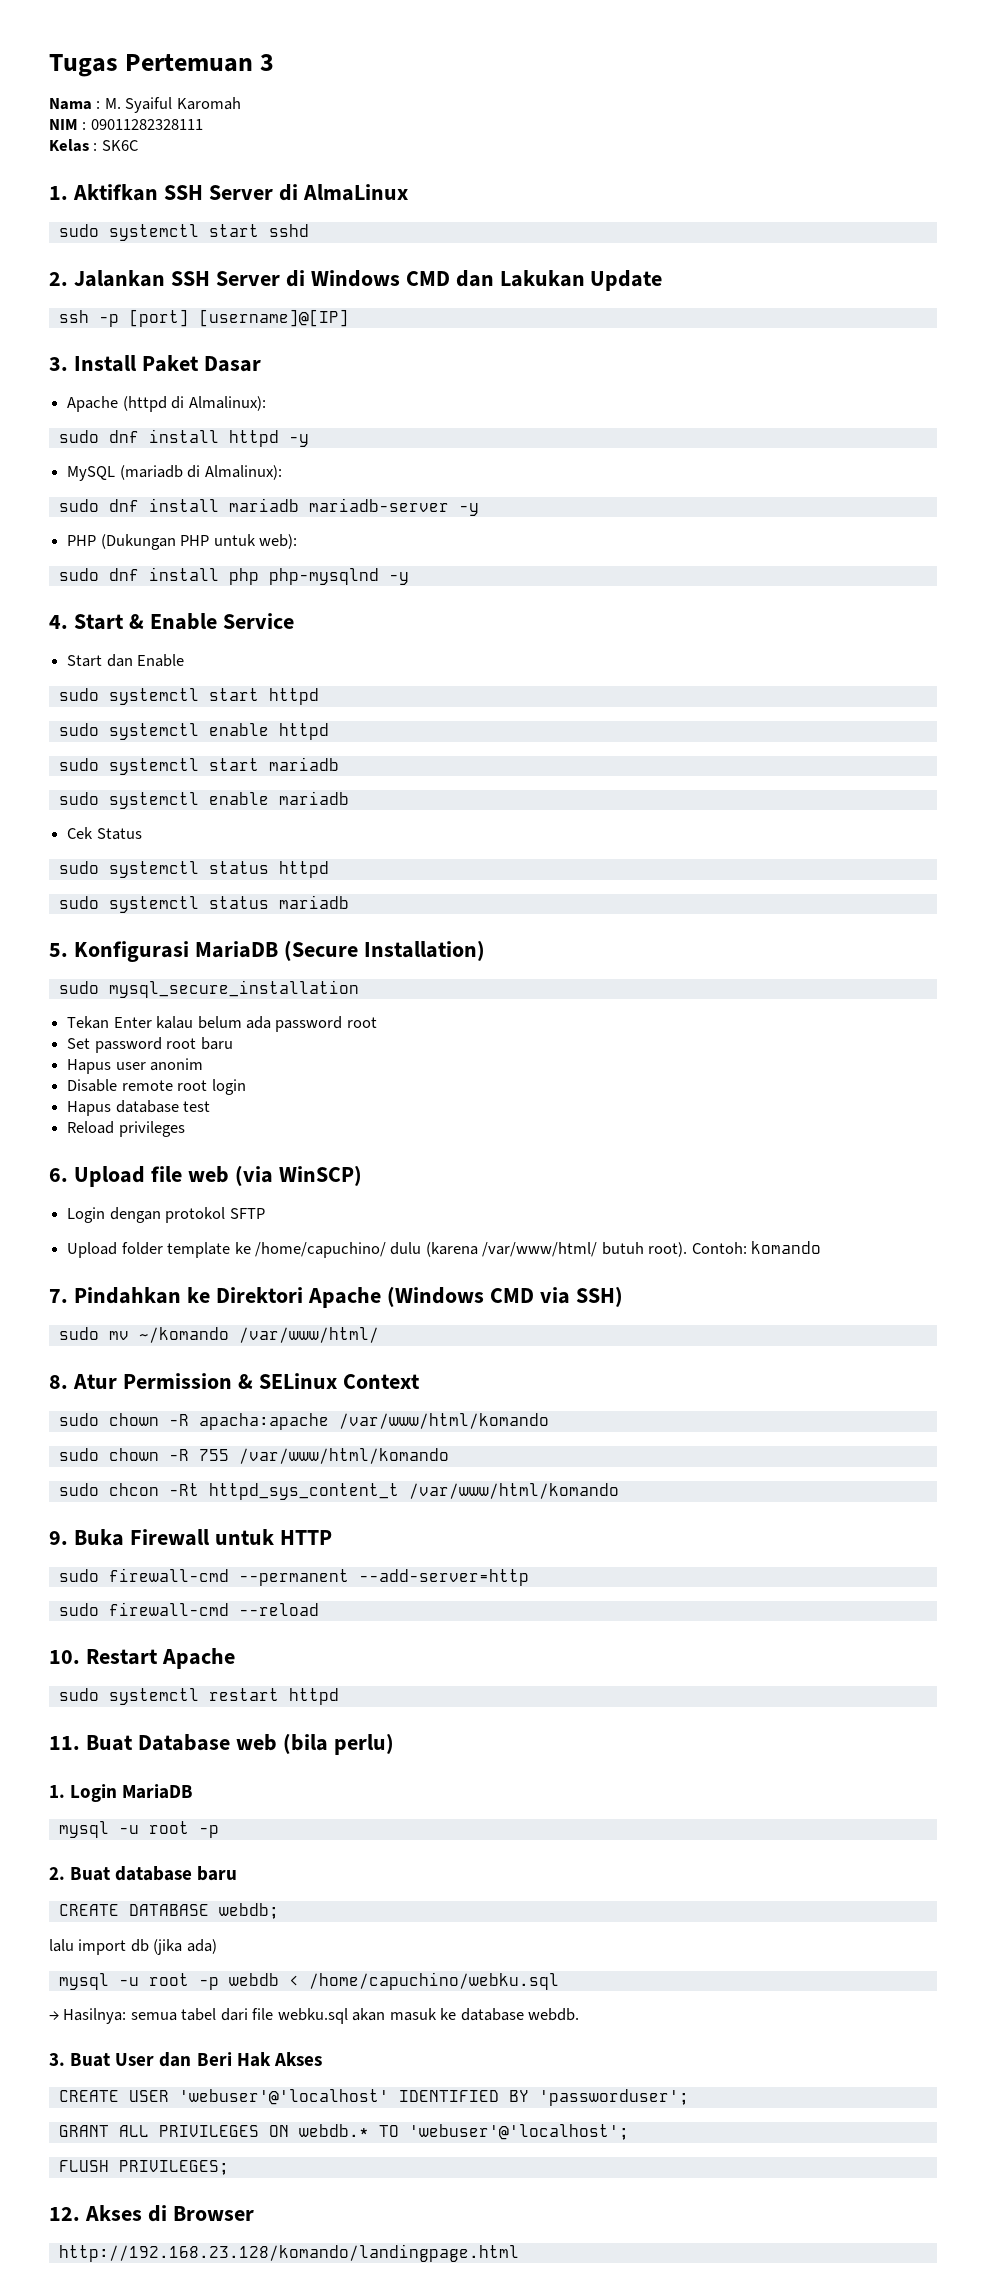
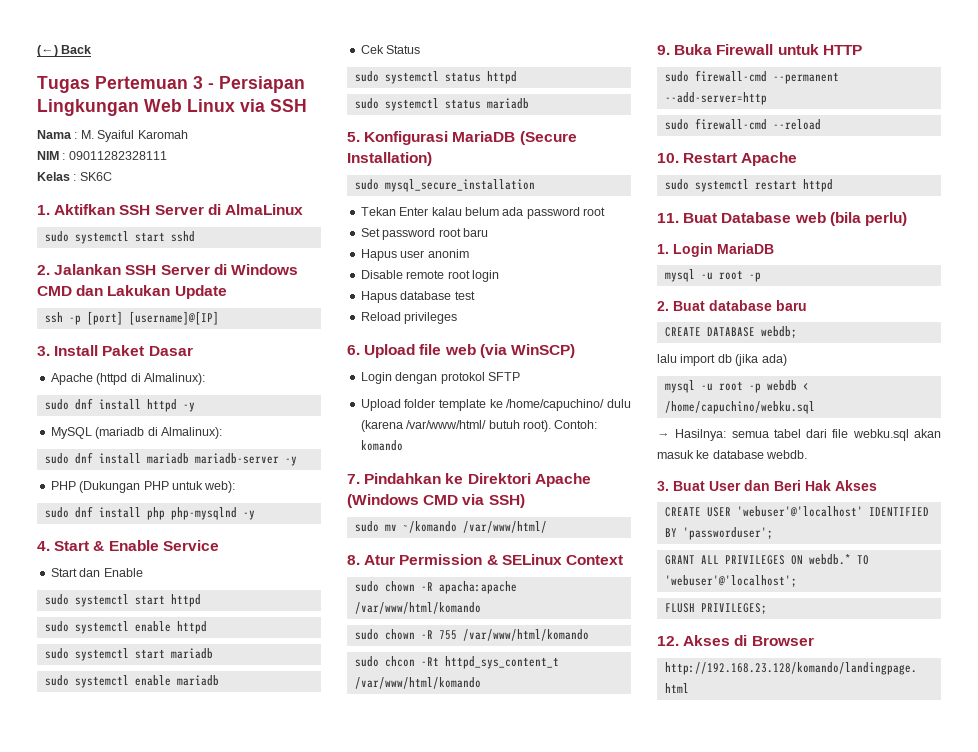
+ (←) Back
- Tugas Pertemuan 3
+ Tugas Pertemuan 3 - Persiapan Lingkungan Web Linux via SSH

